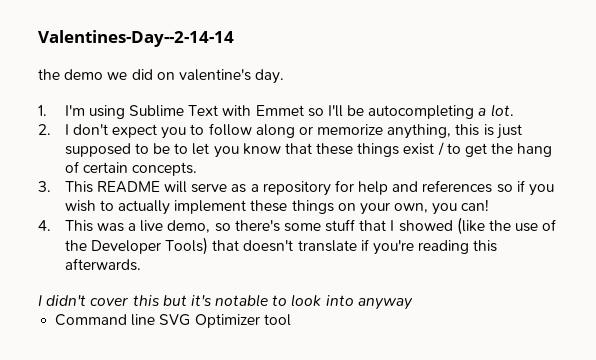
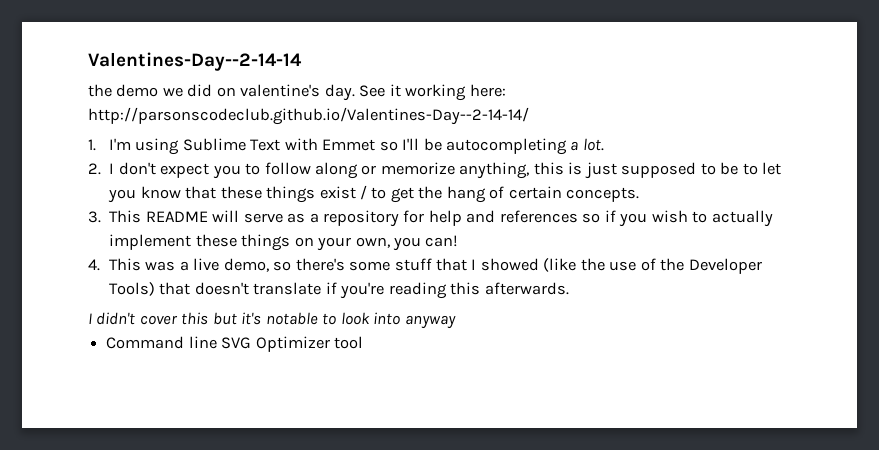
+ See it working here: http://parsonscodeclub.github.io/Valentines-Day--2-14-14/

